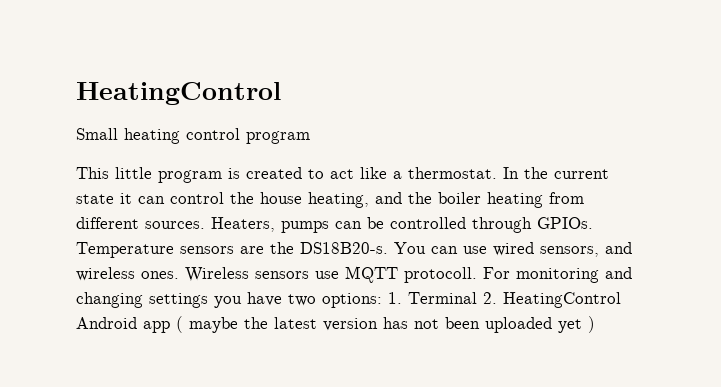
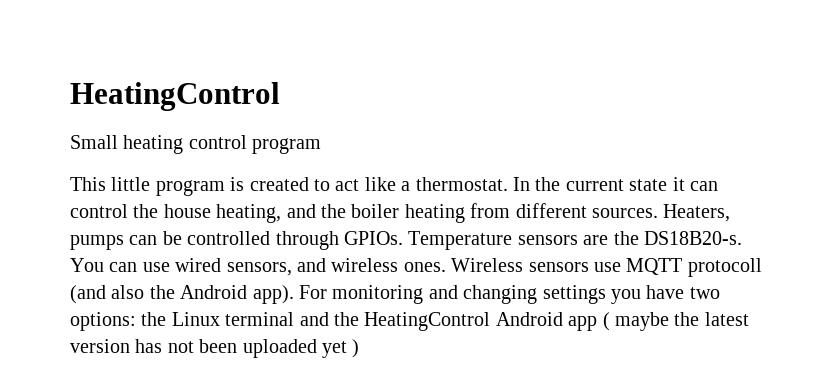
- Wireless sensors use MQTT protocoll.
+ Wireless sensors use MQTT protocoll (and also the Android app).
- For monitoring and changing settings you have two options: 1. Terminal 2. HeatingControl Android app ( maybe the latest version has not been uploaded yet )
+ For monitoring and changing settings you have two options: the Linux terminal and the HeatingControl Android app ( maybe the latest version has not been uploaded yet )

